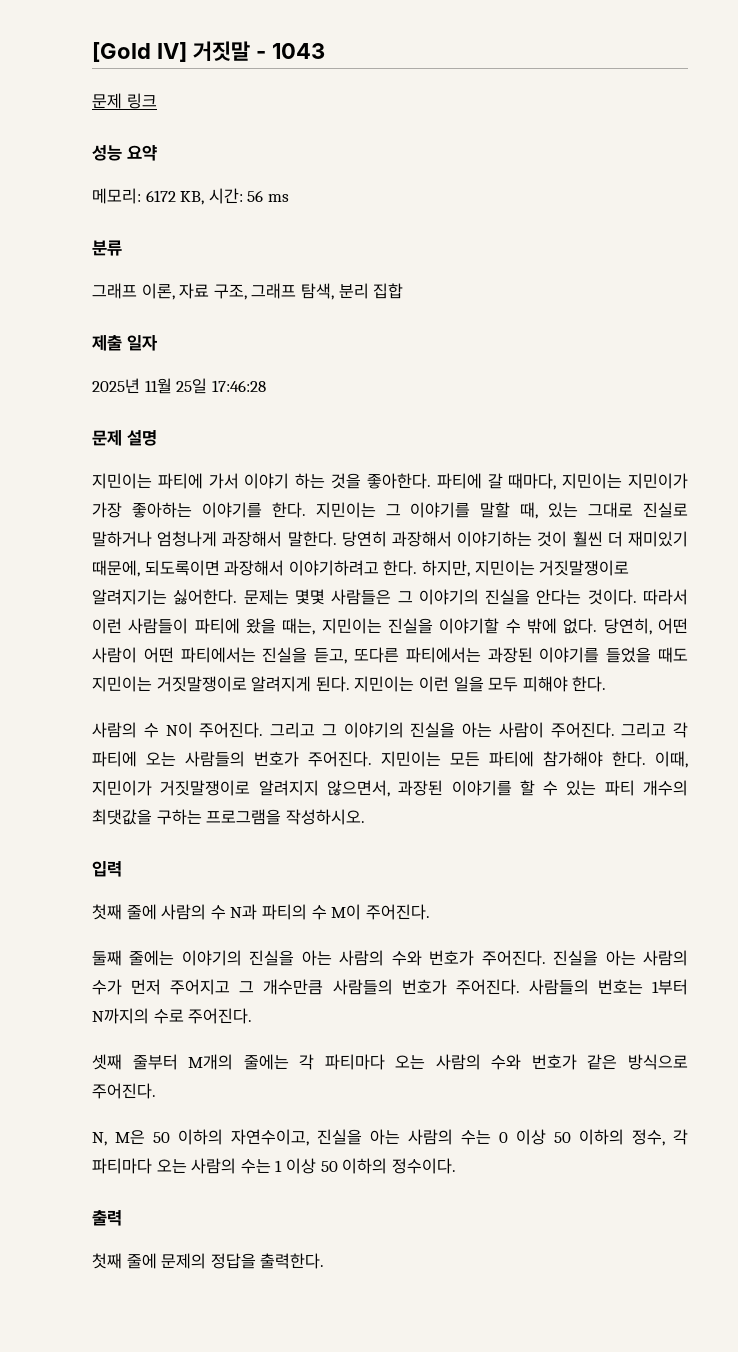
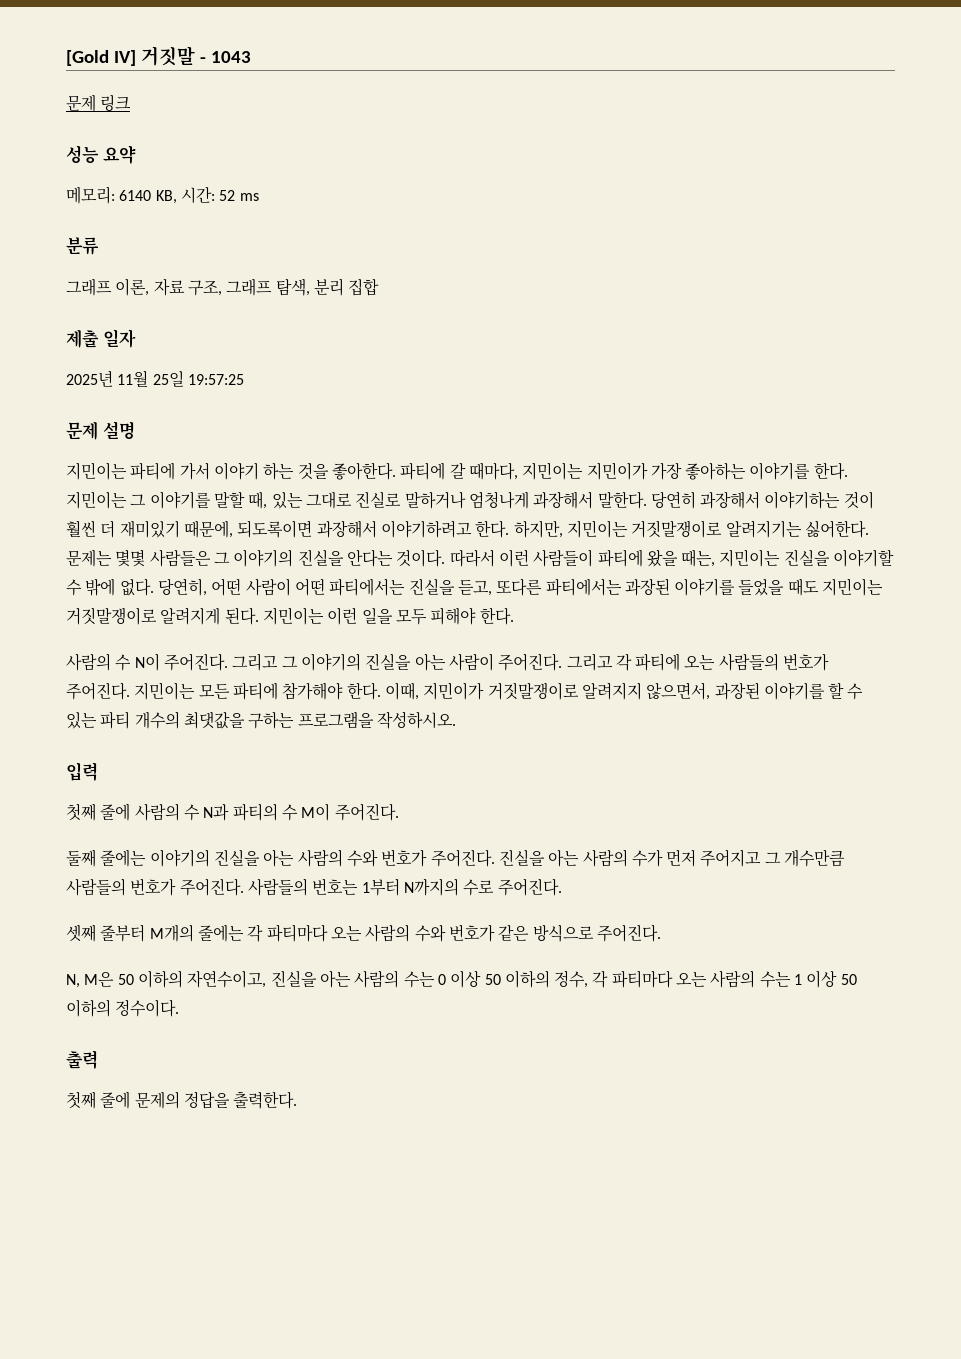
- 메모리: 6172 KB, 시간: 56 ms
+ 메모리: 6140 KB, 시간: 52 ms
- 2025년 11월 25일 17:46:28
+ 2025년 11월 25일 19:57:25

